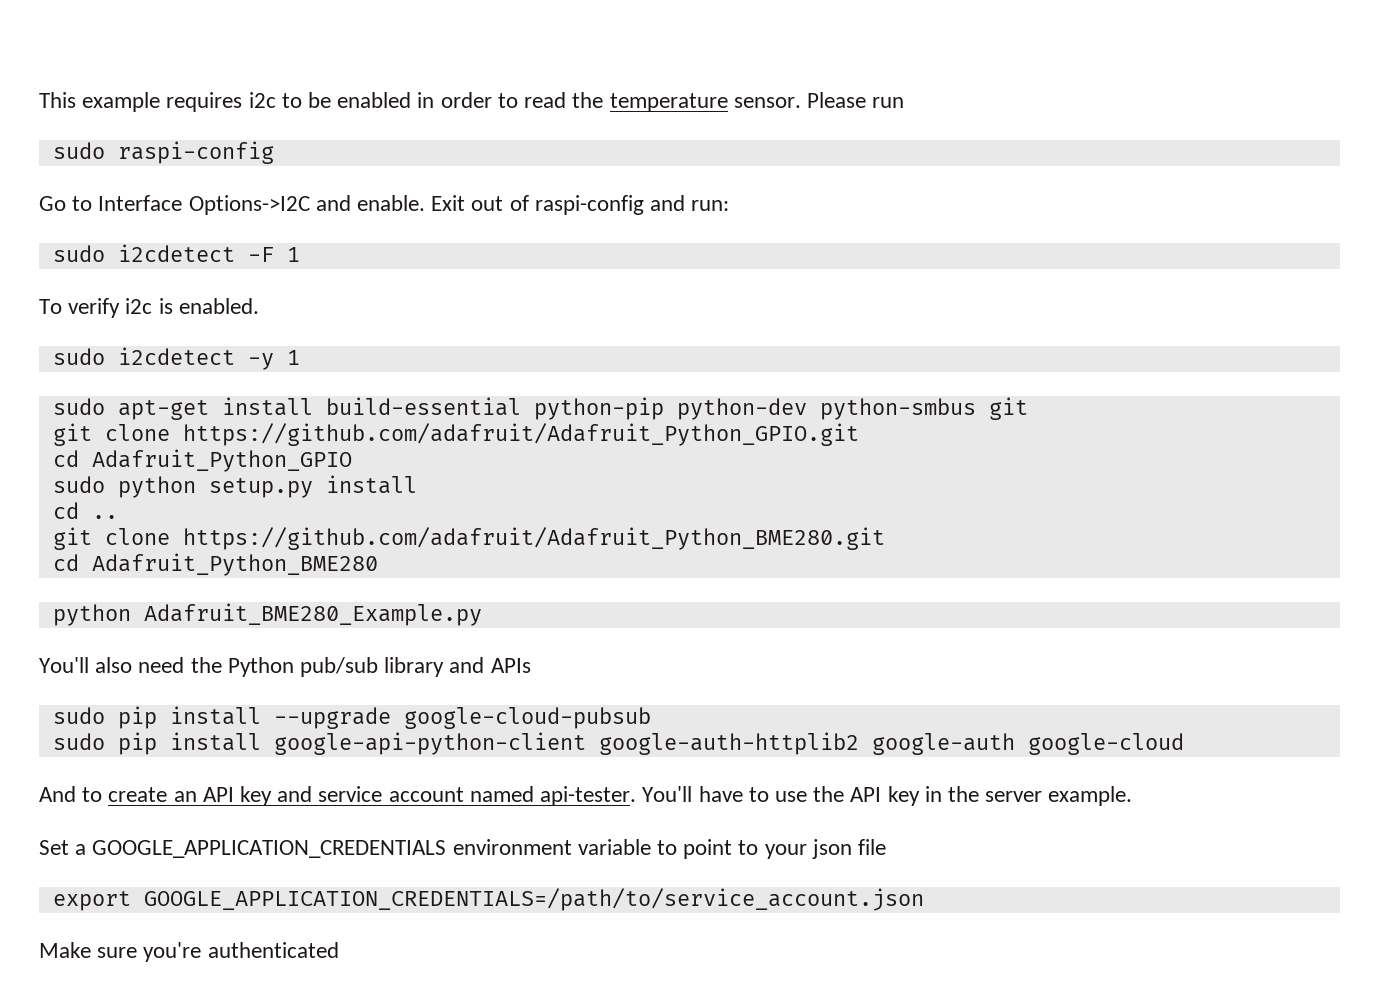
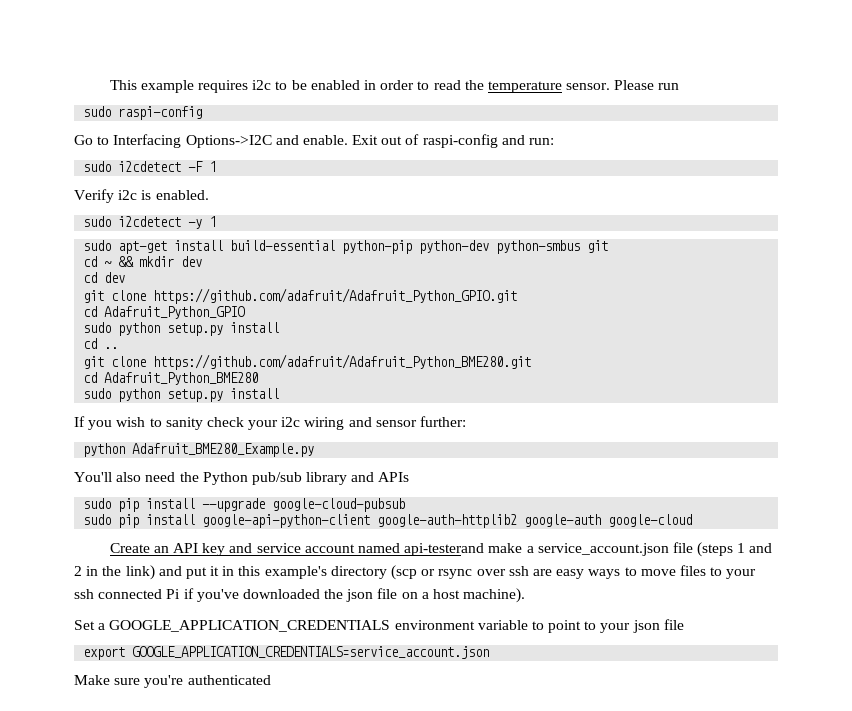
- Go to Interface Options->I2C and enable.
+ Go to Interfacing Options->I2C and enable.
- To verify i2c is enabled.
+ Verify i2c is enabled.
+ cd ~ && mkdir dev
+ cd dev
  cd Adafruit_Python_BME280
+ sudo python setup.py install
+ If you wish to sanity check your i2c wiring and sensor further:
- And to create an API key and service account named api-tester. You'll have to use the API key in the server example.
+ Create an API key and service account named api-testerand make a service_account.json file (steps 1 and 2 in the link) and put it in this example's directory (scp or rsync over ssh are easy ways to move files to your ssh connected Pi if you've downloaded the json file on a host machine).
- export GOOGLE_APPLICATION_CREDENTIALS=/path/to/service_account.json
+ export GOOGLE_APPLICATION_CREDENTIALS=service_account.json

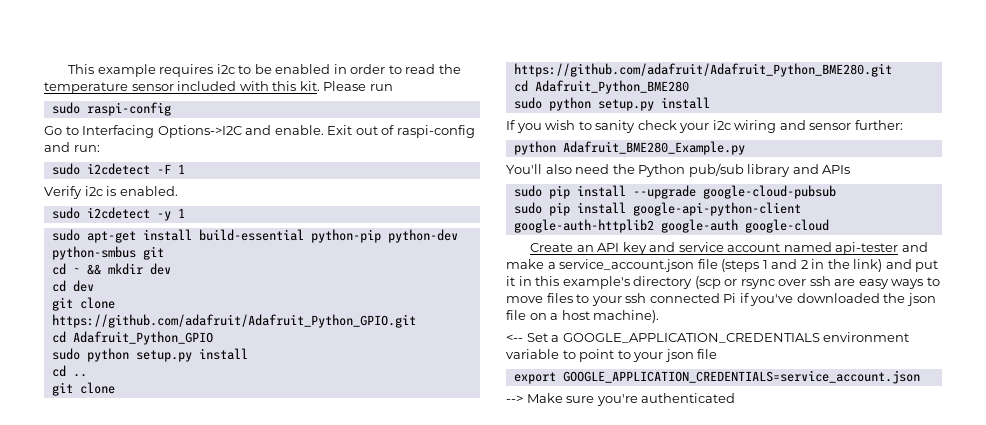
- This example requires i2c to be enabled in order to read the temperature sensor.
+ This example requires i2c to be enabled in order to read the temperature sensor included with this kit.
- Create an API key and service account named api-testerand make a service_account.json file (steps 1 and 2 in the link) and put it in this example's directory (scp or rsync over ssh are easy ways to move files to your ssh connected Pi if you've downloaded the json file on a host machine).
+ Create an API key and service account named api-tester and make a service_account.json file (steps 1 and 2 in the link) and put it in this example's directory (scp or rsync over ssh are easy ways to move files to your ssh connected Pi if you've downloaded the json file on a host machine).
- Set a GOOGLE_APPLICATION_CREDENTIALS environment variable to point to your json file
+ <-- Set a GOOGLE_APPLICATION_CREDENTIALS environment variable to point to your json file
- Make sure you're authenticated
+ --> Make sure you're authenticated

